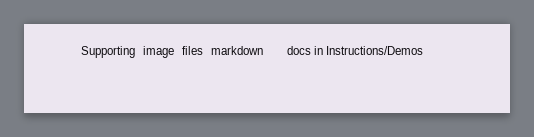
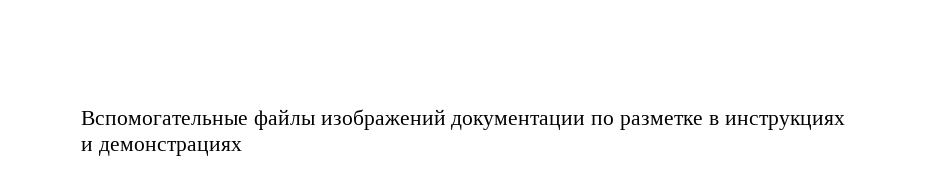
- Supporting image files markdown docs in Instructions/Demos
+ Вспомогательные файлы изображений документации по разметке в инструкциях и демонстрациях

